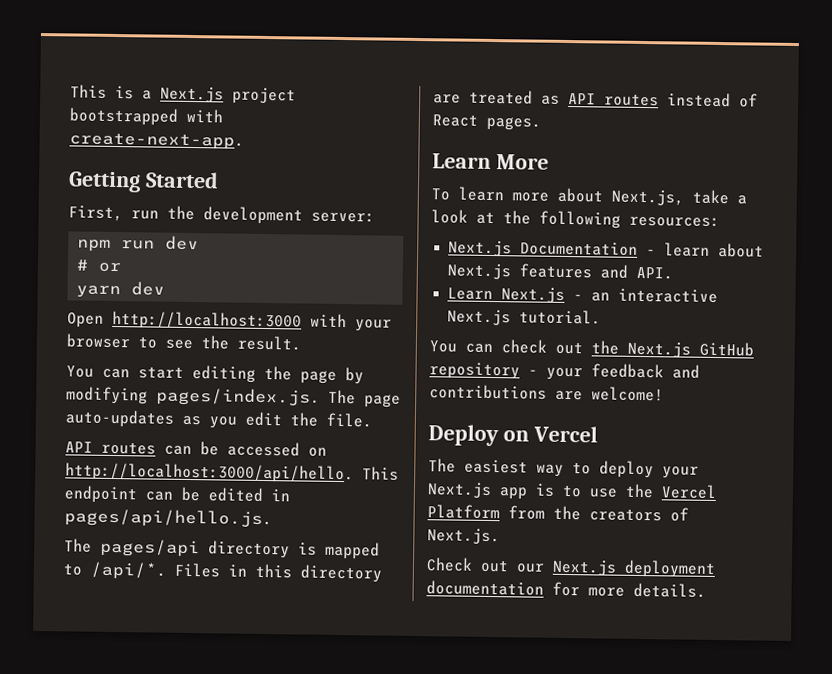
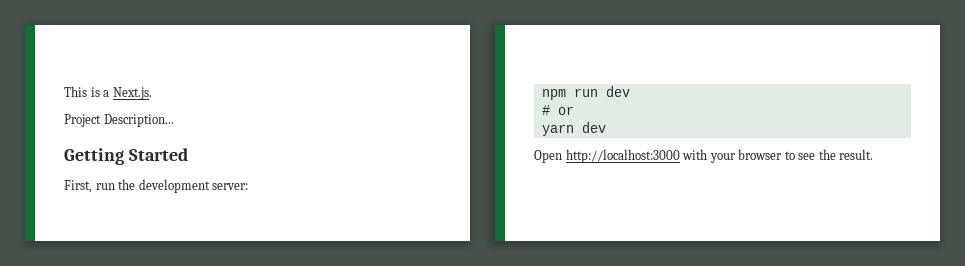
- This is a Next.js project bootstrapped with create-next-app.
+ This is a Next.js.
+ Project Description...
- You can start editing the page by modifying pages/index.js. The page auto-updates as you edit the file.
- API routes can be accessed on http://localhost:3000/api/hello. This endpoint can be edited in pages/api/hello.js.
- The pages/api directory is mapped to /api/*. Files in this directory are treated as API routes instead of React pages.
- Learn More
- To learn more about Next.js, take a look at the following resources:
- Next.js Documentation - learn about Next.js features and API.
- Learn Next.js - an interactive Next.js tutorial.
- You can check out the Next.js GitHub repository - your feedback and contributions are welcome!
- Deploy on Vercel
- The easiest way to deploy your Next.js app is to use the Vercel Platform from the creators of Next.js.
- Check out our Next.js deployment documentation for more details.

